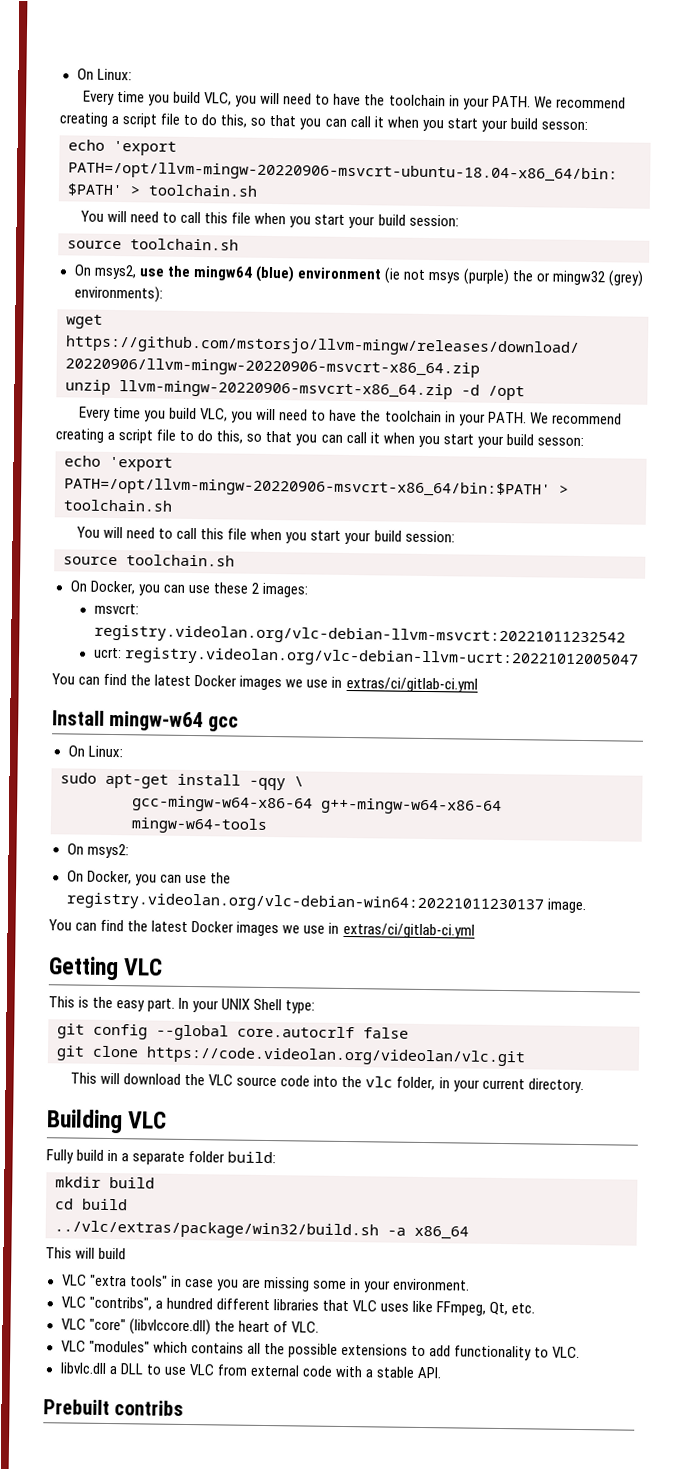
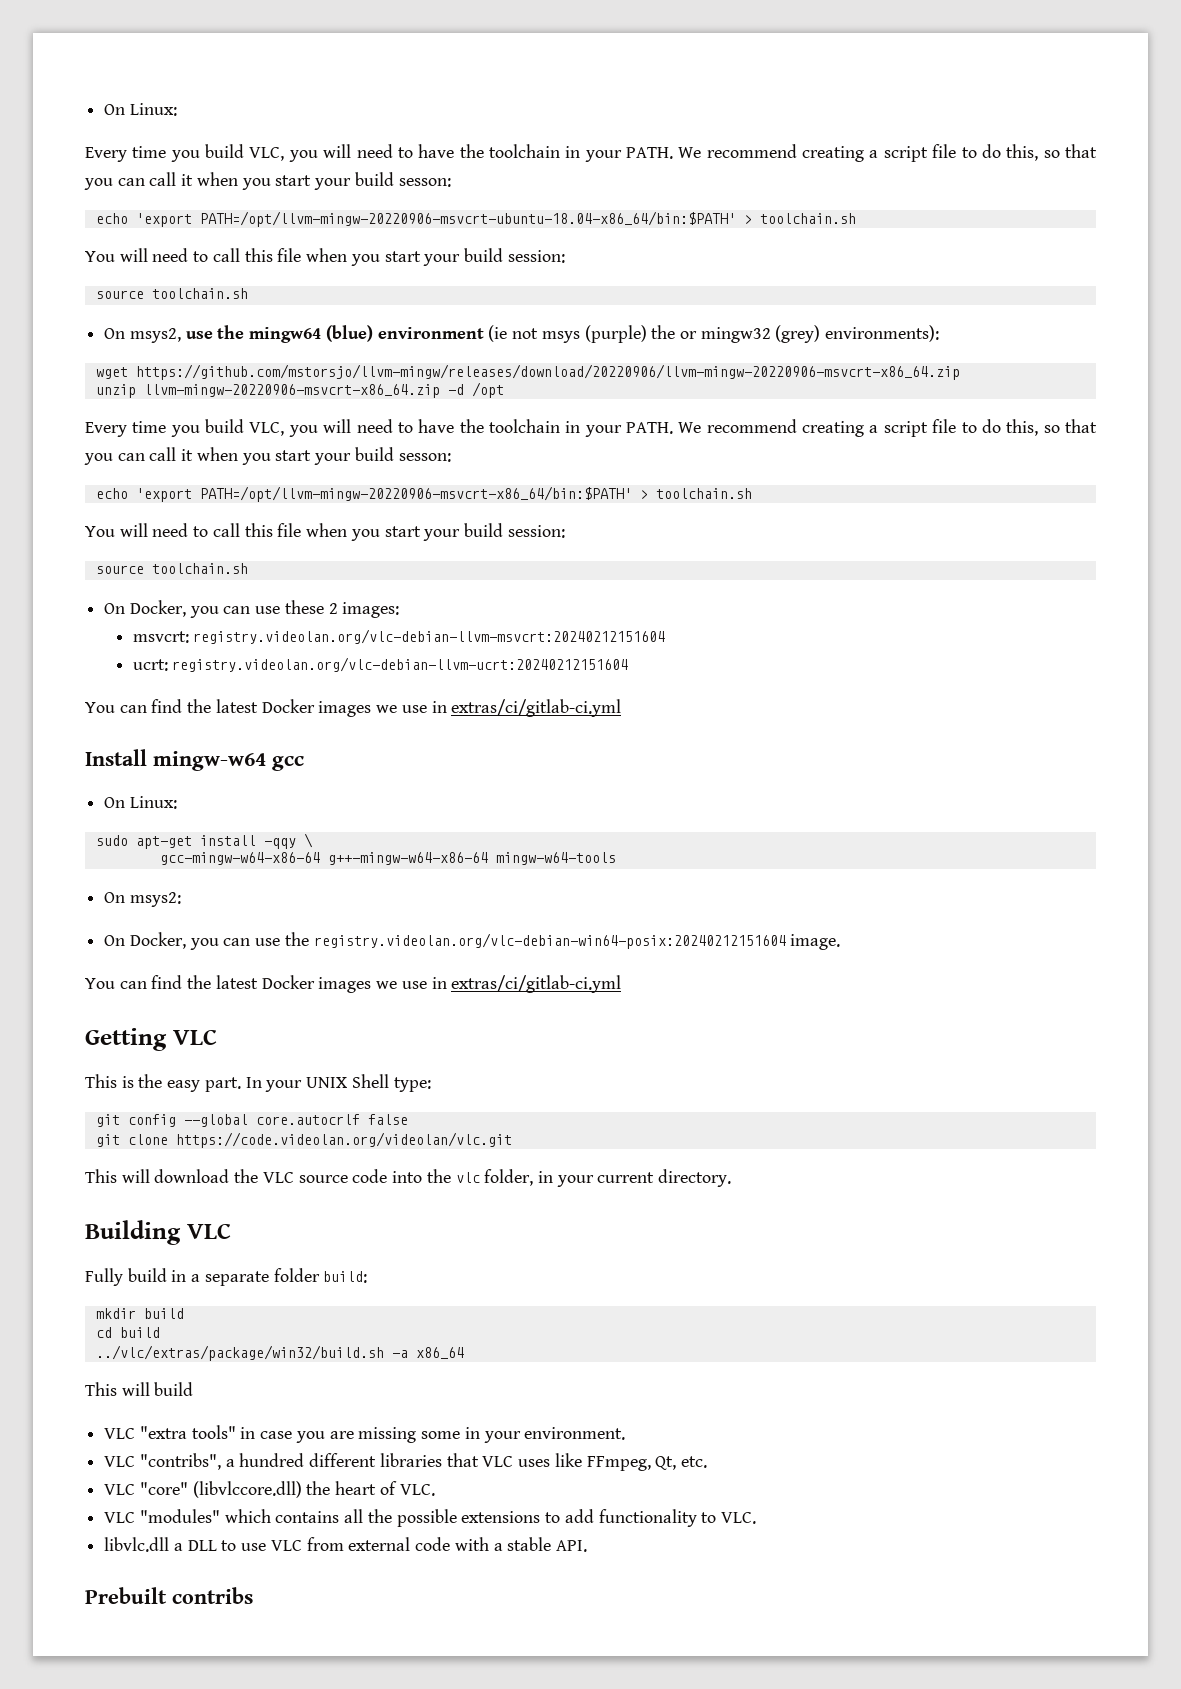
- msvcrt: registry.videolan.org/vlc-debian-llvm-msvcrt:20221011232542
+ msvcrt: registry.videolan.org/vlc-debian-llvm-msvcrt:20240212151604
- ucrt: registry.videolan.org/vlc-debian-llvm-ucrt:20221012005047
+ ucrt: registry.videolan.org/vlc-debian-llvm-ucrt:20240212151604
- On Docker, you can use the registry.videolan.org/vlc-debian-win64:20221011230137 image.
+ On Docker, you can use the registry.videolan.org/vlc-debian-win64-posix:20240212151604 image.

